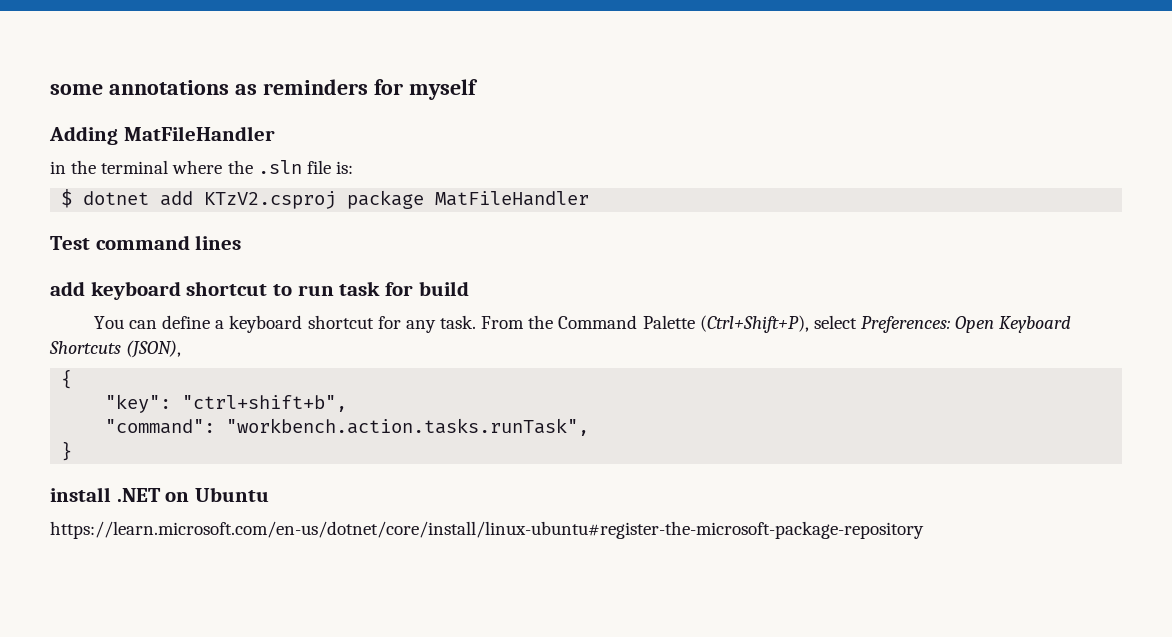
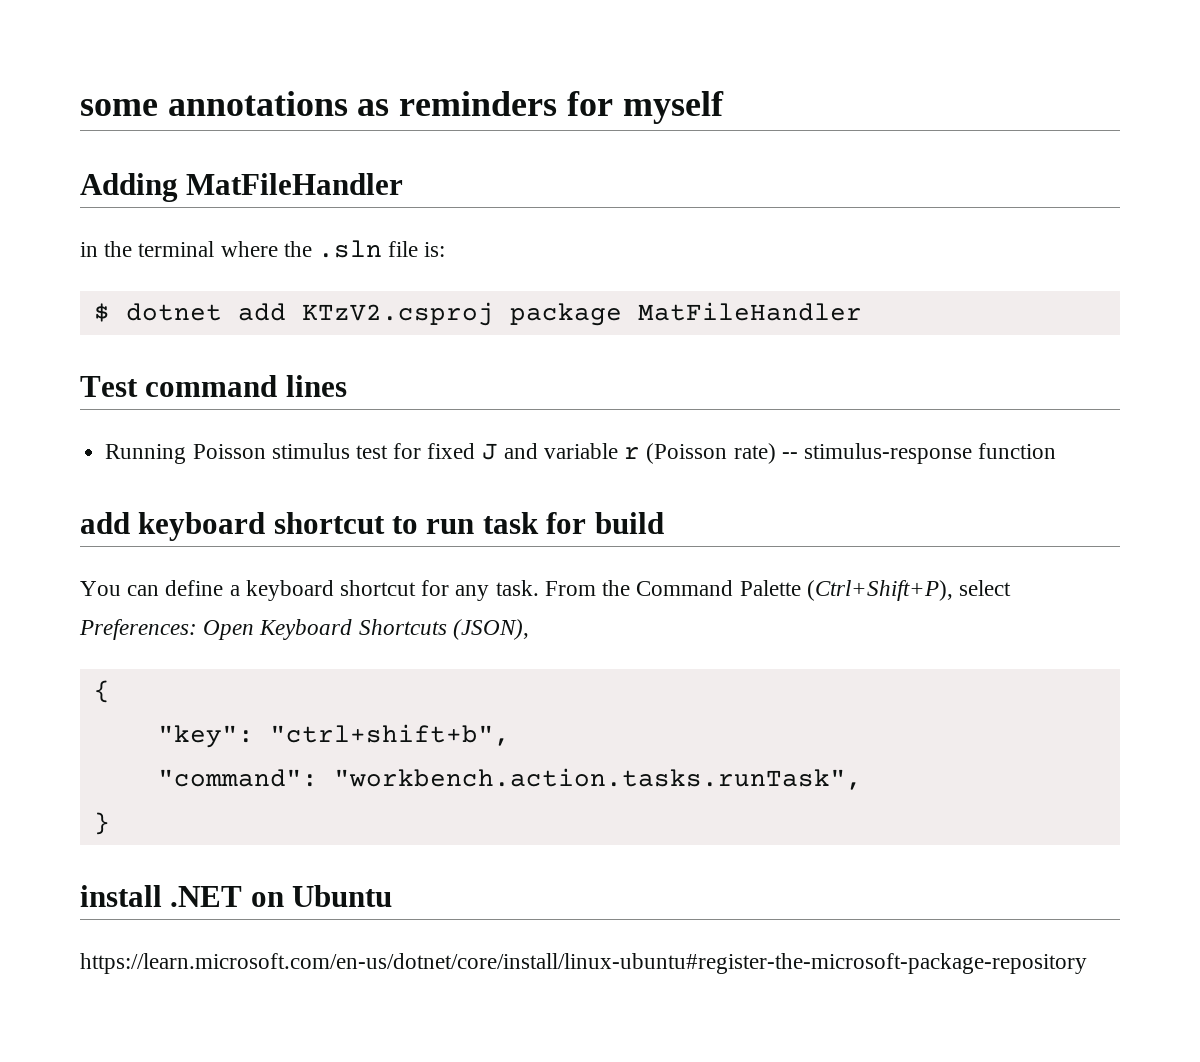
+ Running Poisson stimulus test for fixed J and variable r (Poisson rate) -- stimulus-response function

